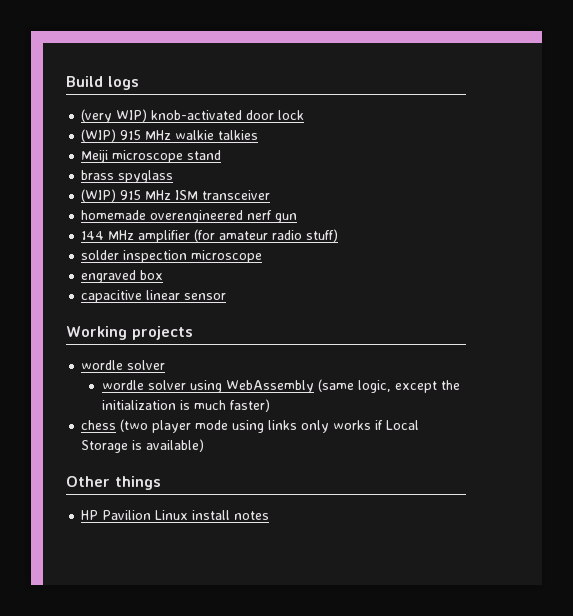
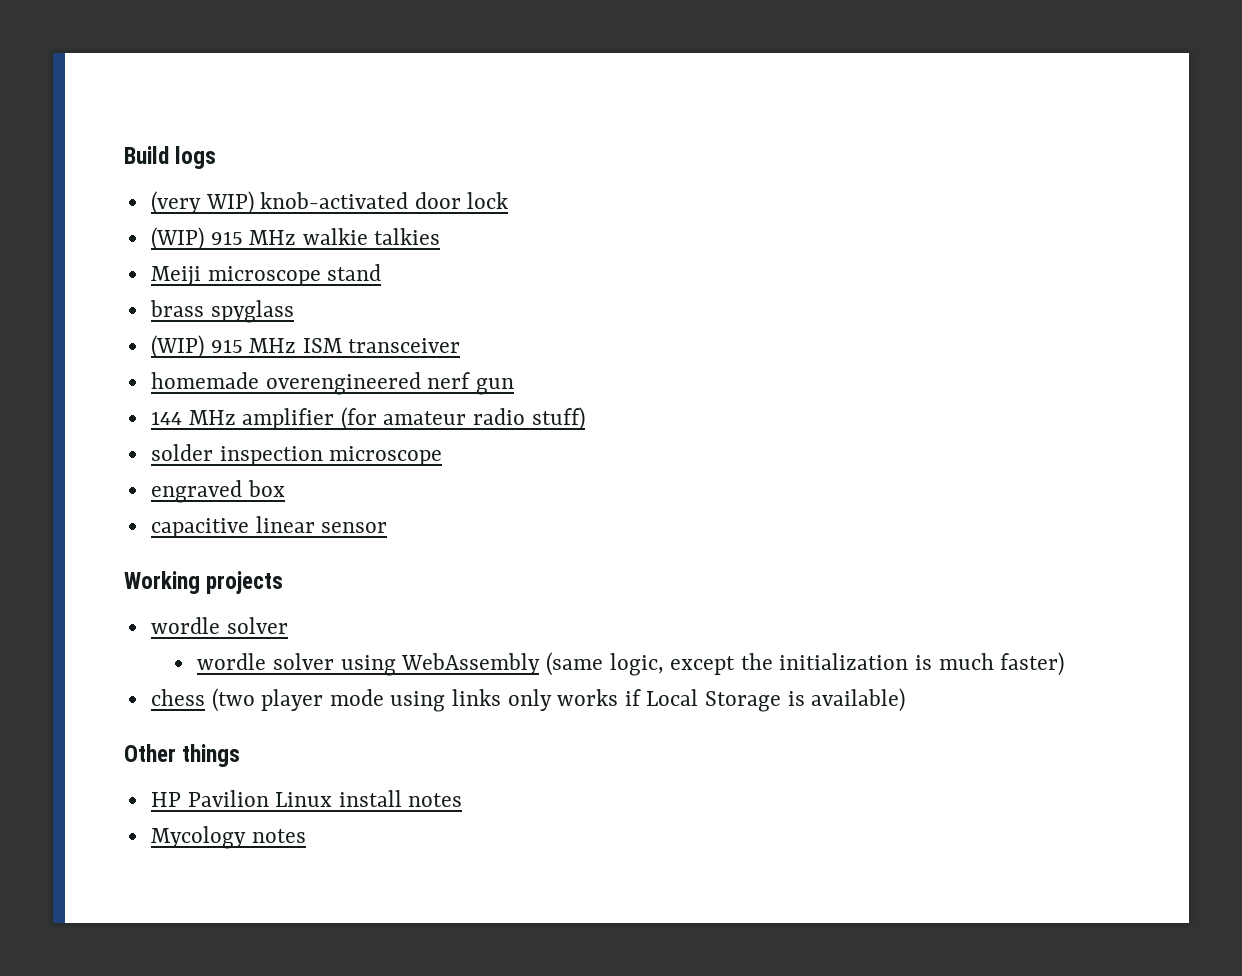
+ Mycology notes

